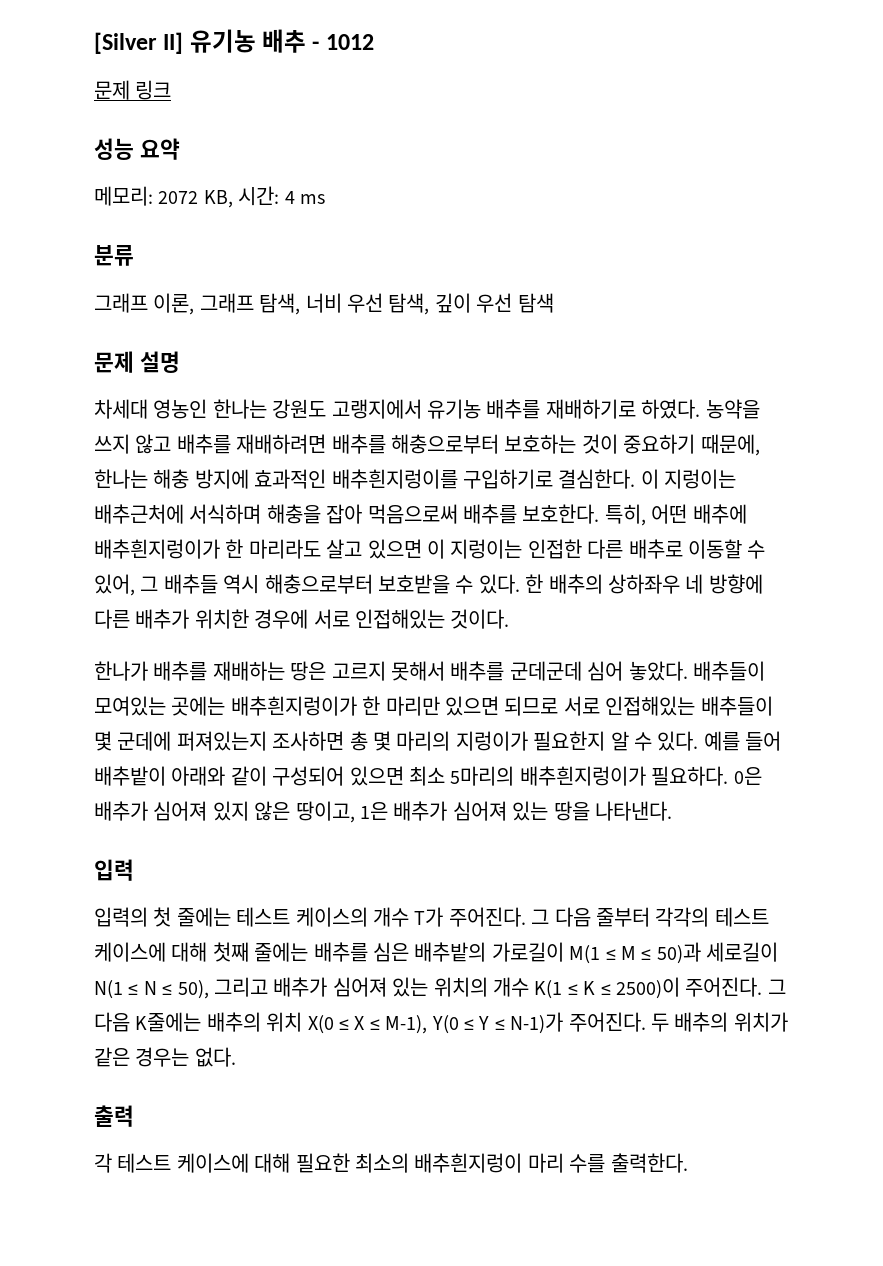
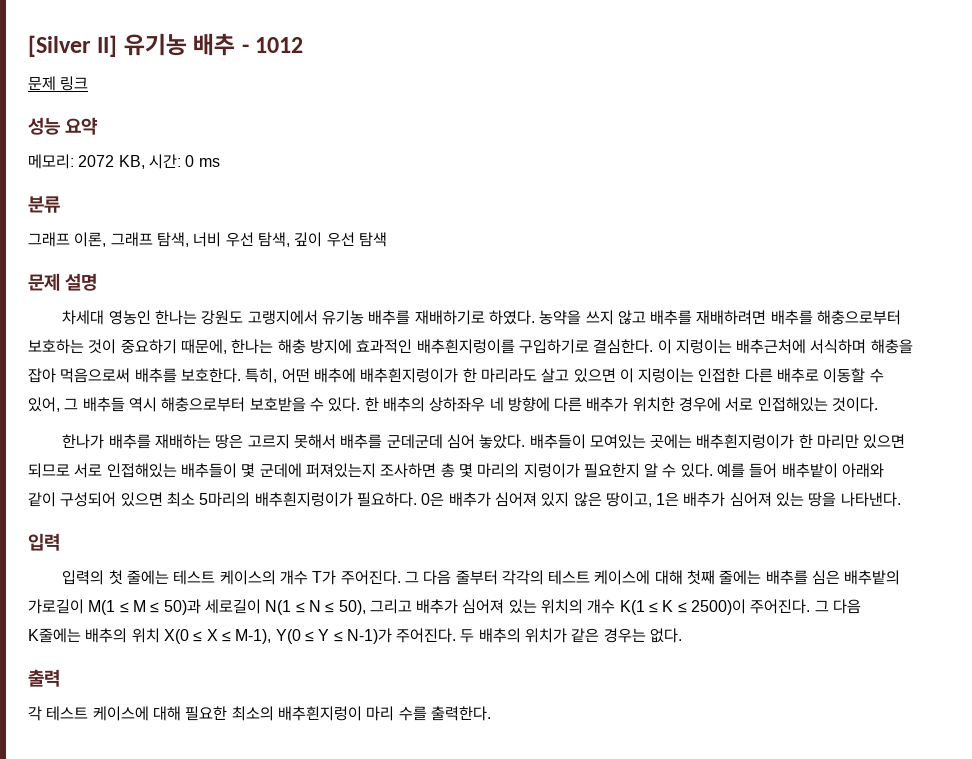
- 메모리: 2072 KB, 시간: 4 ms
+ 메모리: 2072 KB, 시간: 0 ms

